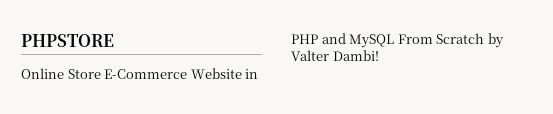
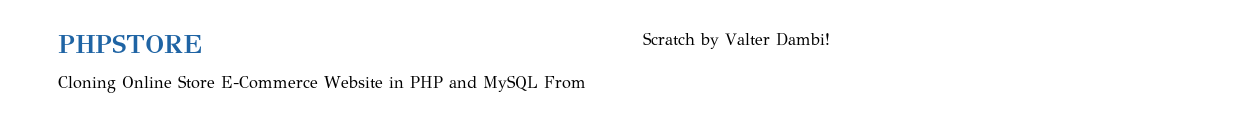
- Online Store E-Commerce Website in PHP and MySQL From Scratch by Valter Dambi!
+ Cloning Online Store E-Commerce Website in PHP and MySQL From Scratch by Valter Dambi!

